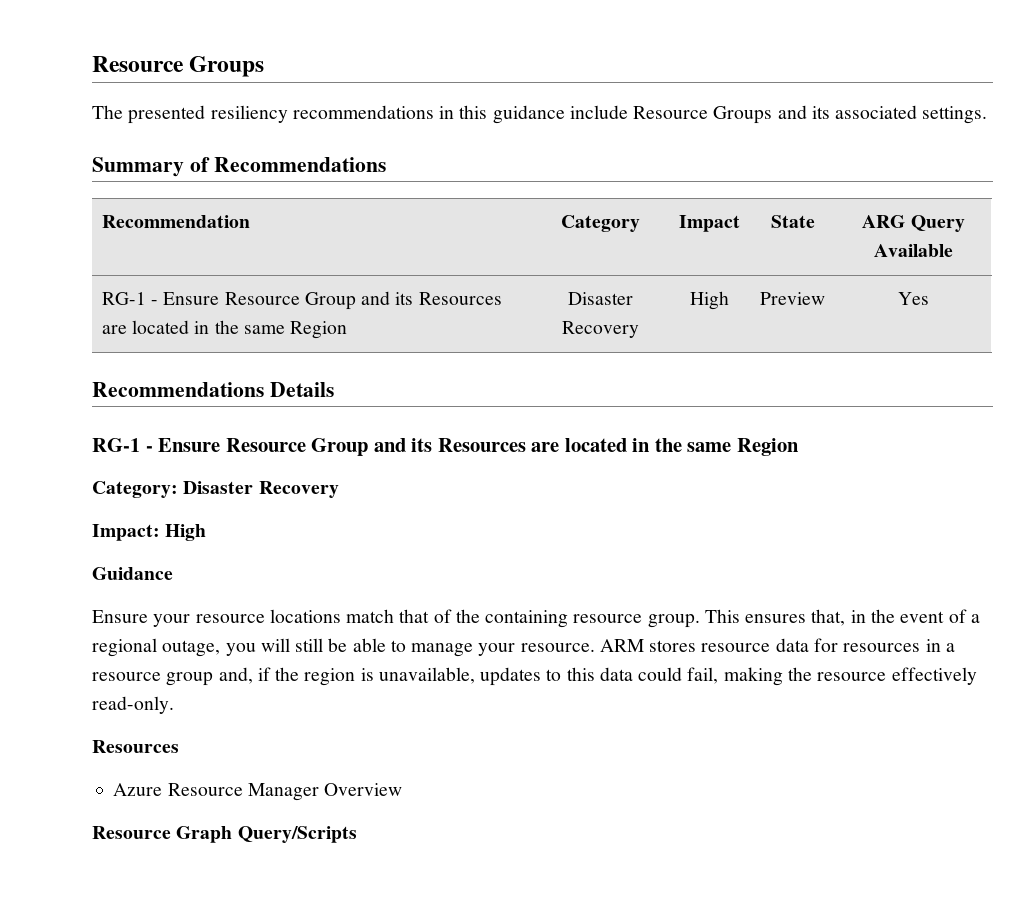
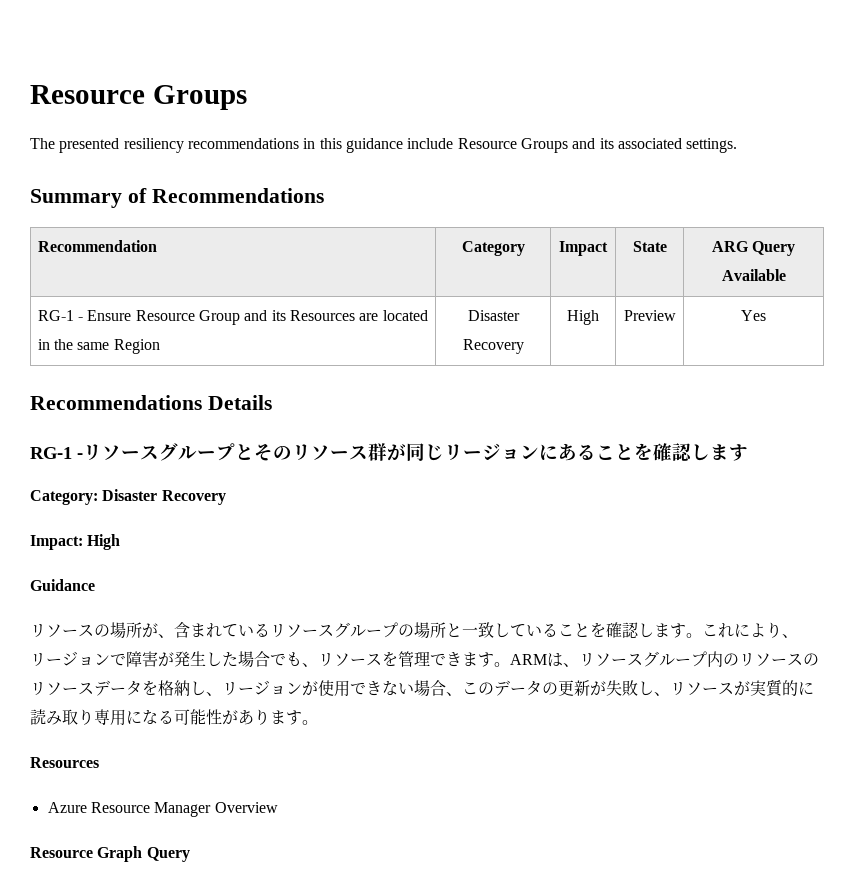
  Recommendations Details
- RG-1 - Ensure Resource Group and its Resources are located in the same Region
+ RG-1 -リソースグループとそのリソース群が同じリージョンにあることを確認します
- Ensure your resource locations match that of the containing resource group. This ensures that, in the event of a regional outage, you will still be able to manage your resource. ARM stores resource data for resources in a resource group and, if the region is unavailable, updates to this data could fail, making the resource effectively read-only.
+ リソースの場所が、含まれているリソースグループの場所と一致していることを確認します。これにより、リージョンで障害が発生した場合でも、リソースを管理できます。ARMは、リソースグループ内のリソースのリソースデータを格納し、リージョンが使用できない場合、このデータの更新が失敗し、リソースが実質的に読み取り専用になる可能性があります。
- Resource Graph Query/Scripts
+ Resource Graph Query

